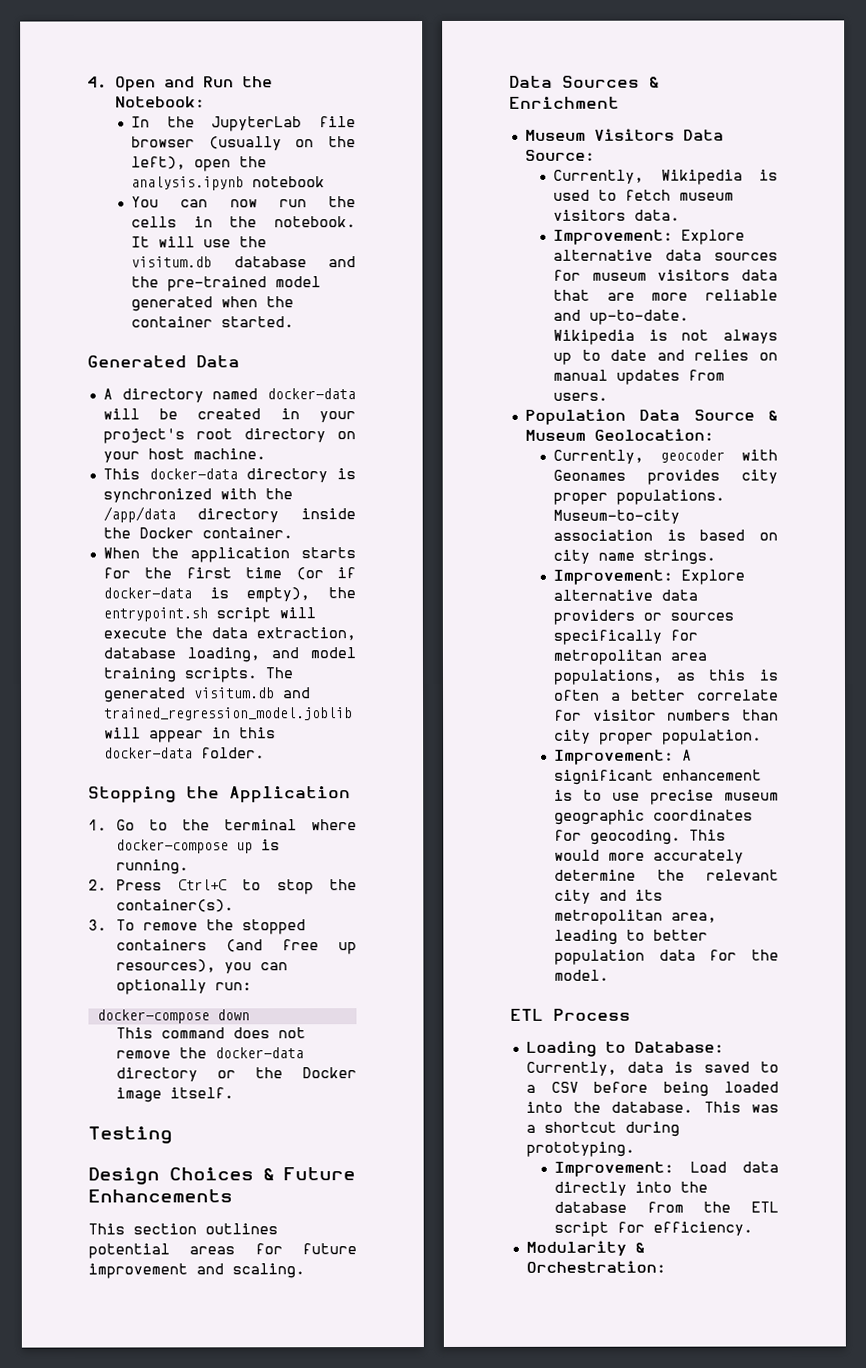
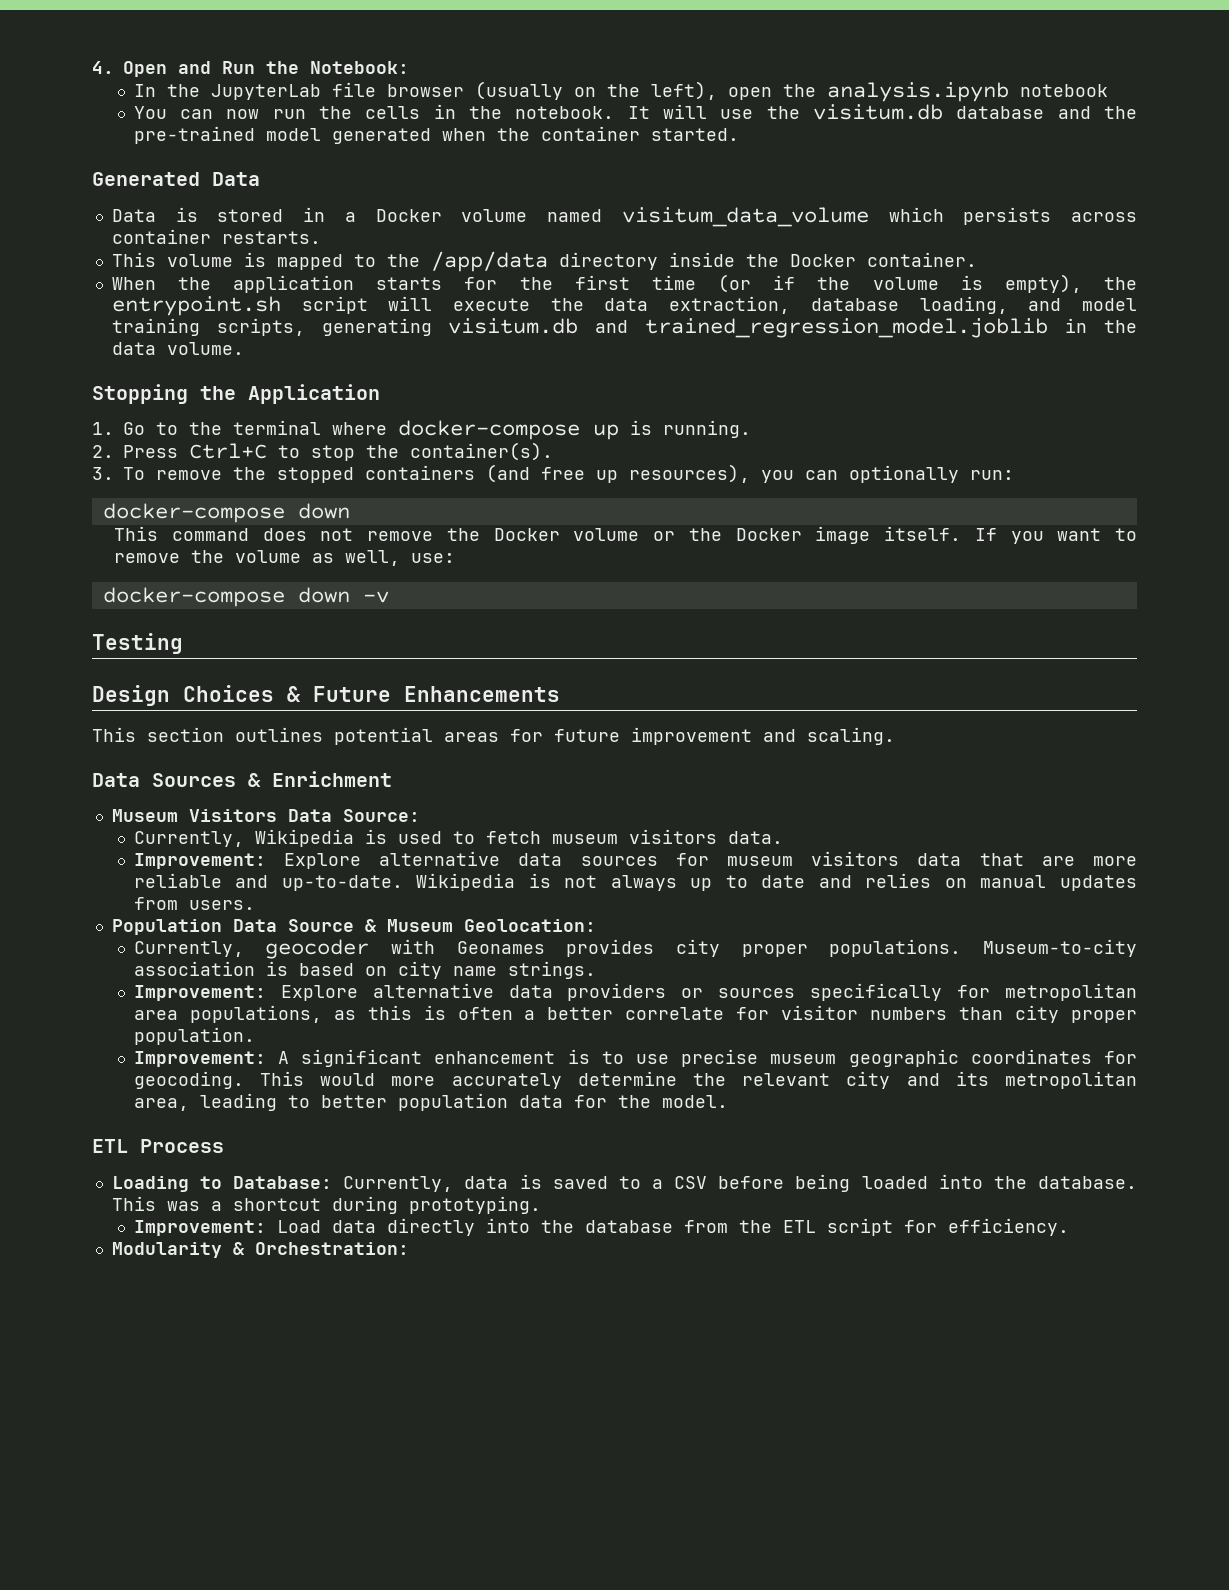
- A directory named docker-data will be created in your project's root directory on your host machine.
- This docker-data directory is synchronized with the /app/data directory inside the Docker container.
+ Data is stored in a Docker volume named visitum_data_volume which persists across container restarts.
+ This volume is mapped to the /app/data directory inside the Docker container.
- When the application starts for the first time (or if docker-data is empty), the entrypoint.sh script will execute the data extraction, database loading, and model training scripts. The generated visitum.db and trained_regression_model.joblib will appear in this docker-data folder.
+ When the application starts for the first time (or if the volume is empty), the entrypoint.sh script will execute the data extraction, database loading, and model training scripts, generating visitum.db and trained_regression_model.joblib in the data volume.
- This command does not remove the docker-data directory or the Docker image itself.
+ This command does not remove the Docker volume or the Docker image itself. If you want to remove the volume as well, use:
+ docker-compose down -v

